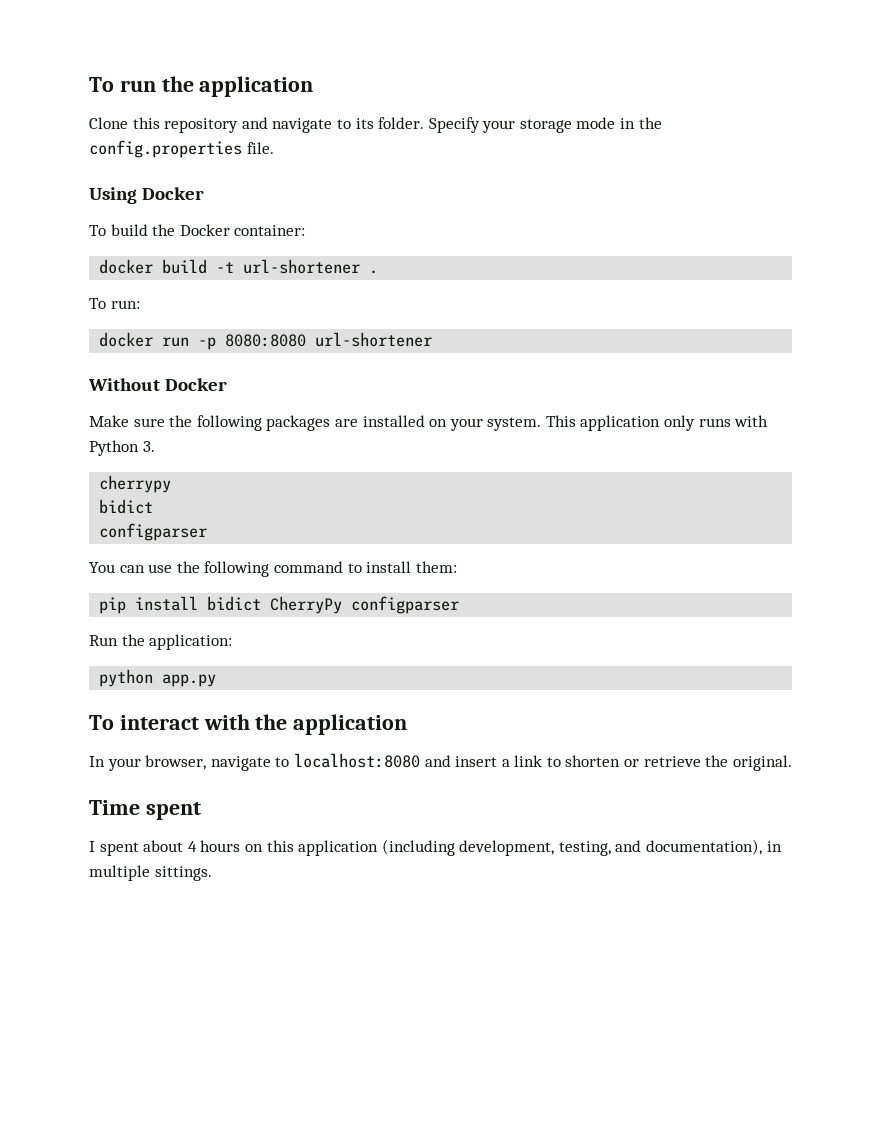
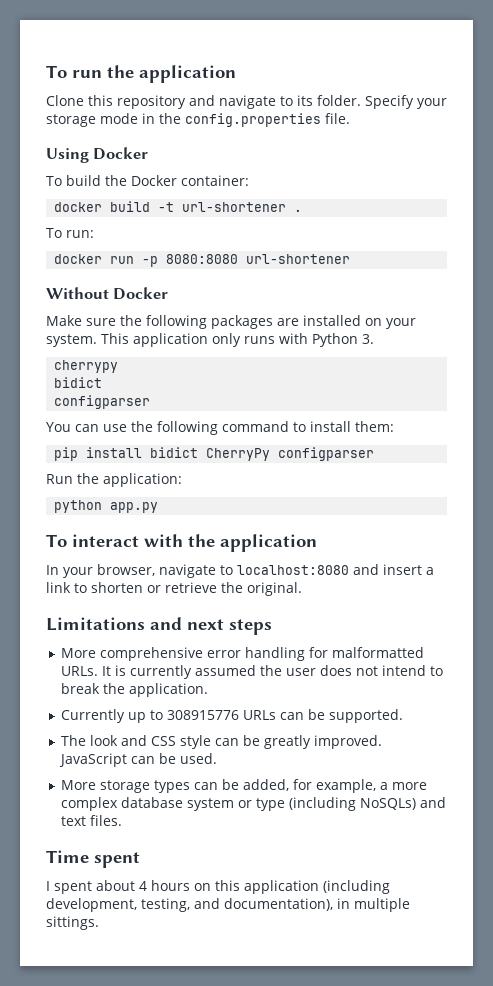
+ Limitations and next steps
+ More comprehensive error handling for malformatted URLs. It is currently assumed the user does not intend to break the application.
+ Currently up to 308915776 URLs can be supported.
+ The look and CSS style can be greatly improved. JavaScript can be used.
+ More storage types can be added, for example, a more complex database system or type (including NoSQLs) and text files.

